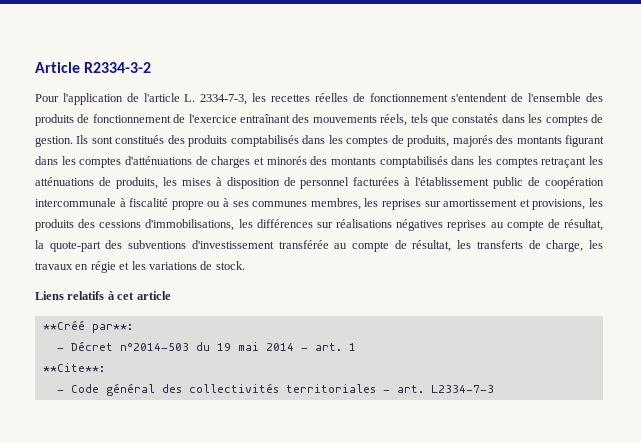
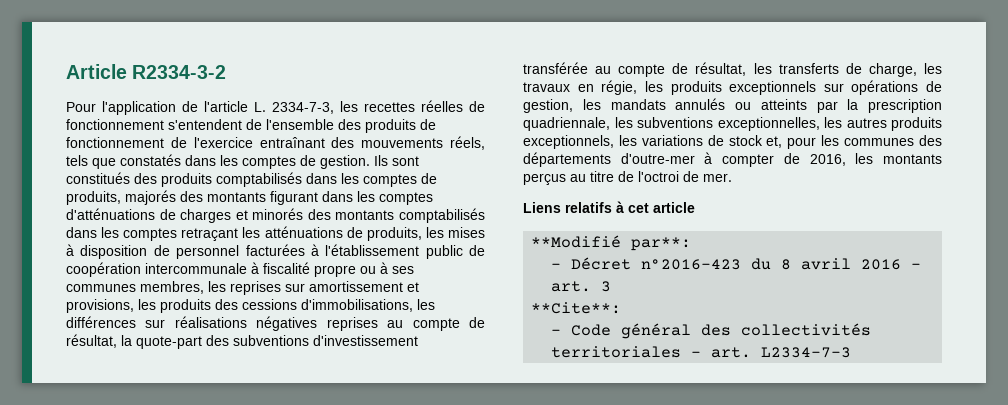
- Ils sont constitués des produits comptabilisés dans les comptes de produits, majorés des montants figurant dans les comptes d'atténuations de charges et minorés des montants comptabilisés dans les comptes retraçant les atténuations de produits, les mises à disposition de personnel facturées à l'établissement public de coopération intercommunale à fiscalité propre ou à ses communes membres, les reprises sur amortissement et provisions, les produits des cessions d'immobilisations, les différences sur réalisations négatives reprises au compte de résultat, la quote-part des subventions d'investissement transférée au compte de résultat, les transferts de charge, les travaux en régie et les variations de stock.
+ Ils sont constitués des produits comptabilisés dans les comptes de produits, majorés des montants figurant dans les comptes d'atténuations de charges et minorés des montants comptabilisés dans les comptes retraçant les atténuations de produits, les mises à disposition de personnel facturées à l'établissement public de coopération intercommunale à fiscalité propre ou à ses communes membres, les reprises sur amortissement et provisions, les produits des cessions d'immobilisations, les différences sur réalisations négatives reprises au compte de résultat, la quote-part des subventions d'investissement transférée au compte de résultat, les transferts de charge, les travaux en régie, les produits exceptionnels sur opérations de gestion, les mandats annulés ou atteints par la prescription quadriennale, les subventions exceptionnelles, les autres produits exceptionnels, les variations de stock et, pour les communes des départements d'outre-mer à compter de 2016, les montants perçus au titre de l'octroi de mer.
- **Créé par**:
+ **Modifié par**:
- - Décret n°2014-503 du 19 mai 2014 - art. 1
+ - Décret n°2016-423 du 8 avril 2016 - art. 3

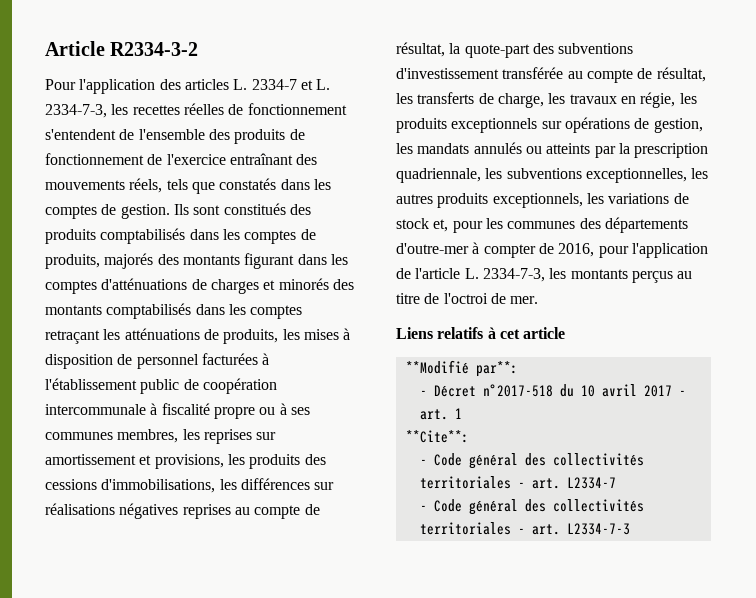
- Pour l'application de l'article L. 2334-7-3, les recettes réelles de fonctionnement s'entendent de l'ensemble des produits de fonctionnement de l'exercice entraînant des mouvements réels, tels que constatés dans les comptes de gestion.
+ Pour l'application des articles L. 2334-7 et L. 2334-7-3, les recettes réelles de fonctionnement s'entendent de l'ensemble des produits de fonctionnement de l'exercice entraînant des mouvements réels, tels que constatés dans les comptes de gestion.
- Ils sont constitués des produits comptabilisés dans les comptes de produits, majorés des montants figurant dans les comptes d'atténuations de charges et minorés des montants comptabilisés dans les comptes retraçant les atténuations de produits, les mises à disposition de personnel facturées à l'établissement public de coopération intercommunale à fiscalité propre ou à ses communes membres, les reprises sur amortissement et provisions, les produits des cessions d'immobilisations, les différences sur réalisations négatives reprises au compte de résultat, la quote-part des subventions d'investissement transférée au compte de résultat, les transferts de charge, les travaux en régie, les produits exceptionnels sur opérations de gestion, les mandats annulés ou atteints par la prescription quadriennale, les subventions exceptionnelles, les autres produits exceptionnels, les variations de stock et, pour les communes des départements d'outre-mer à compter de 2016, les montants perçus au titre de l'octroi de mer.
+ Ils sont constitués des produits comptabilisés dans les comptes de produits, majorés des montants figurant dans les comptes d'atténuations de charges et minorés des montants comptabilisés dans les comptes retraçant les atténuations de produits, les mises à disposition de personnel facturées à l'établissement public de coopération intercommunale à fiscalité propre ou à ses communes membres, les reprises sur amortissement et provisions, les produits des cessions d'immobilisations, les différences sur réalisations négatives reprises au compte de résultat, la quote-part des subventions d'investissement transférée au compte de résultat, les transferts de charge, les travaux en régie, les produits exceptionnels sur opérations de gestion, les mandats annulés ou atteints par la prescription quadriennale, les subventions exceptionnelles, les autres produits exceptionnels, les variations de stock et, pour les communes des départements d'outre-mer à compter de 2016, pour l'application de l'article L. 2334-7-3, les montants perçus au titre de l'octroi de mer.
- - Décret n°2016-423 du 8 avril 2016 - art. 3
+ - Décret n°2017-518 du 10 avril 2017 - art. 1
+ - Code général des collectivités territoriales - art. L2334-7

